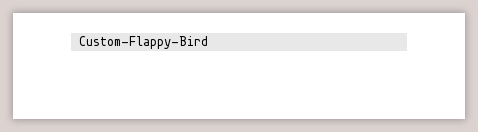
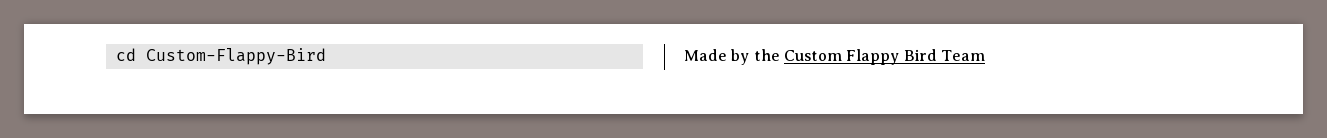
- Custom-Flappy-Bird
+ cd Custom-Flappy-Bird
+ Made by the Custom Flappy Bird Team

